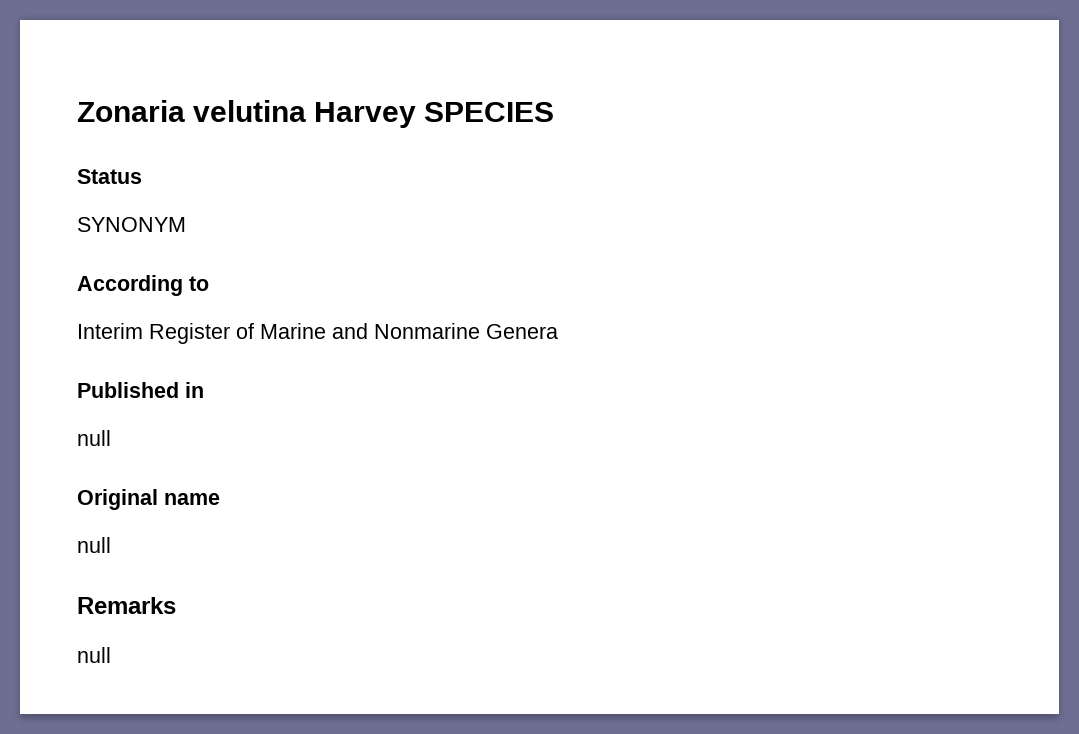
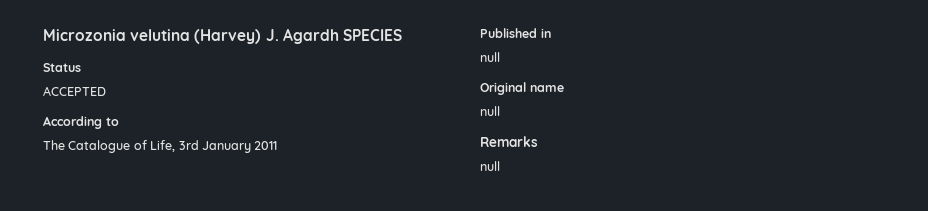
- Zonaria velutina Harvey SPECIES
+ Microzonia velutina (Harvey) J. Agardh SPECIES
- SYNONYM
+ ACCEPTED
- Interim Register of Marine and Nonmarine Genera
+ The Catalogue of Life, 3rd January 2011

